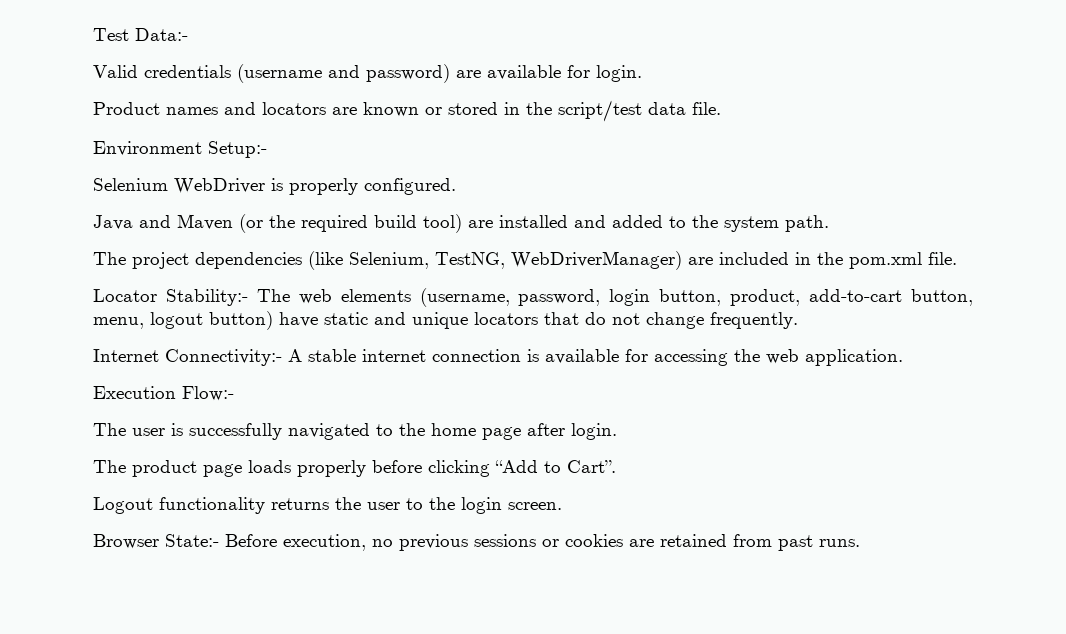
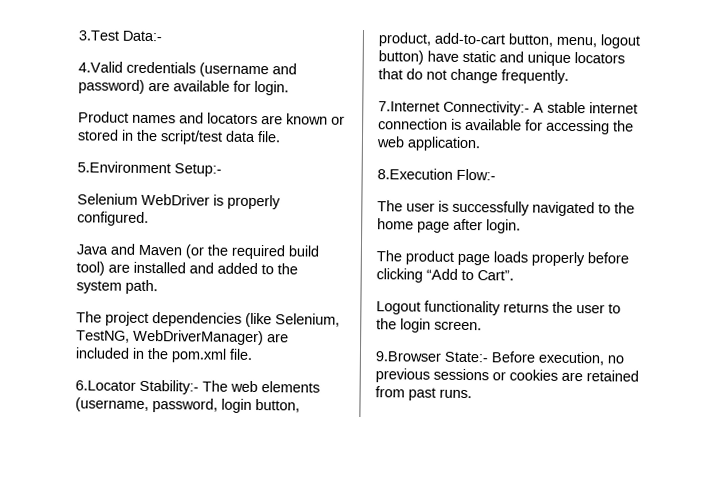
- Test Data:-
+ 3.Test Data:-
- Valid credentials (username and password) are available for login.
+ 4.Valid credentials (username and password) are available for login.
- Environment Setup:-
+ 5.Environment Setup:-
- Locator Stability:- The web elements (username, password, login button, product, add-to-cart button, menu, logout button) have static and unique locators that do not change frequently.
+ 6.Locator Stability:- The web elements (username, password, login button, product, add-to-cart button, menu, logout button) have static and unique locators that do not change frequently.
- Internet Connectivity:- A stable internet connection is available for accessing the web application.
+ 7.Internet Connectivity:- A stable internet connection is available for accessing the web application.
- Execution Flow:-
+ 8.Execution Flow:-
- Browser State:- Before execution, no previous sessions or cookies are retained from past runs.
+ 9.Browser State:- Before execution, no previous sessions or cookies are retained from past runs.

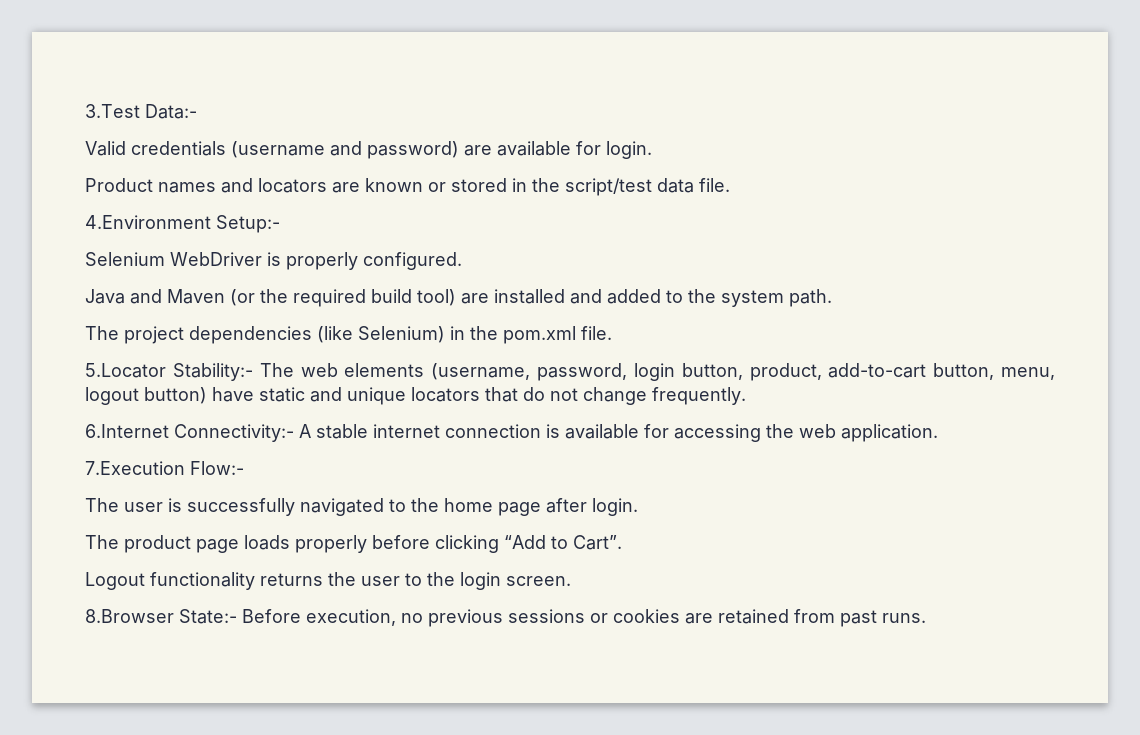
- 4.Valid credentials (username and password) are available for login.
+ Valid credentials (username and password) are available for login.
- 5.Environment Setup:-
+ 4.Environment Setup:-
- The project dependencies (like Selenium, TestNG, WebDriverManager) are included in the pom.xml file.
+ The project dependencies (like Selenium) in the pom.xml file.
- 6.Locator Stability:- The web elements (username, password, login button, product, add-to-cart button, menu, logout button) have static and unique locators that do not change frequently.
+ 5.Locator Stability:- The web elements (username, password, login button, product, add-to-cart button, menu, logout button) have static and unique locators that do not change frequently.
- 7.Internet Connectivity:- A stable internet connection is available for accessing the web application.
+ 6.Internet Connectivity:- A stable internet connection is available for accessing the web application.
- 8.Execution Flow:-
+ 7.Execution Flow:-
- 9.Browser State:- Before execution, no previous sessions or cookies are retained from past runs.
+ 8.Browser State:- Before execution, no previous sessions or cookies are retained from past runs.

